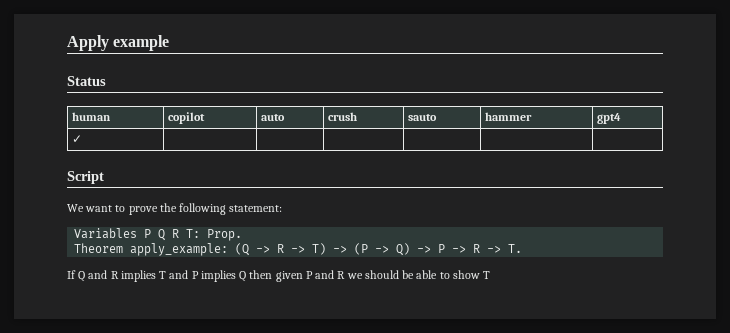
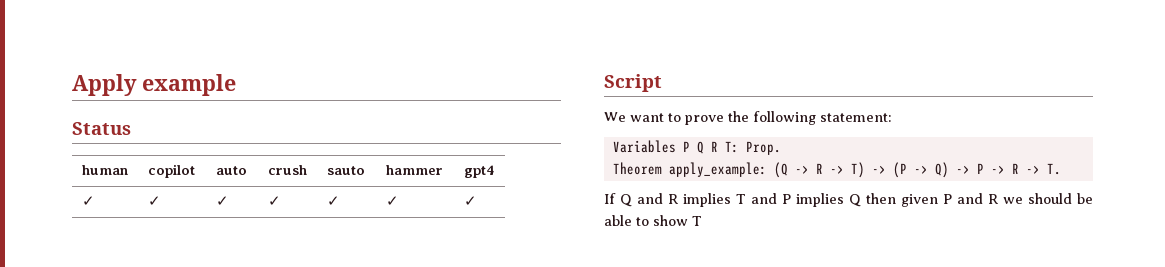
- ✓ | | | | | |
+ ✓ | ✓ | ✓ | ✓ | ✓ | ✓ | ✓

